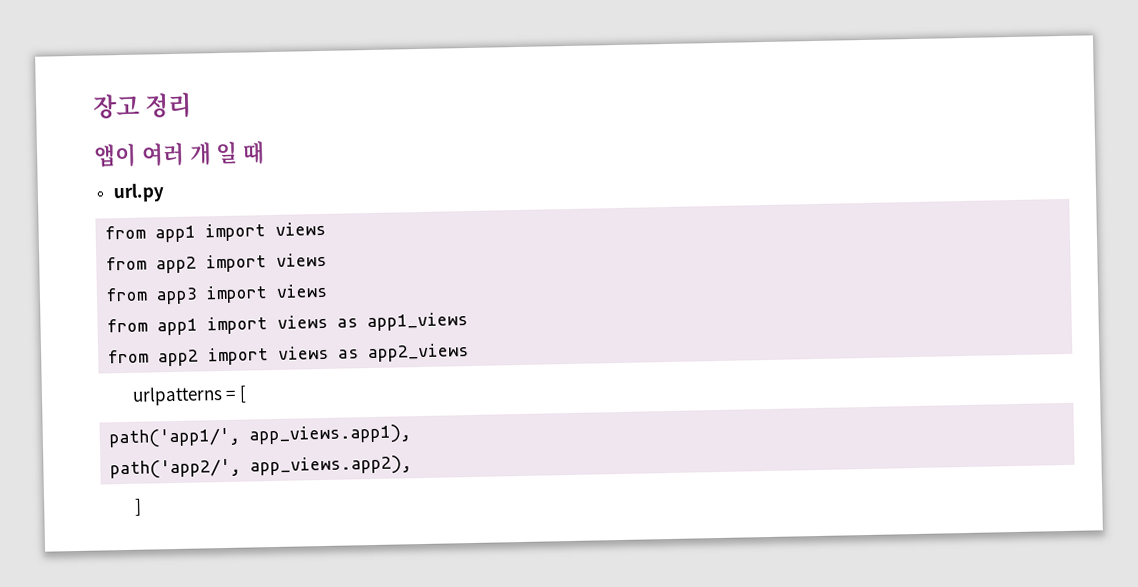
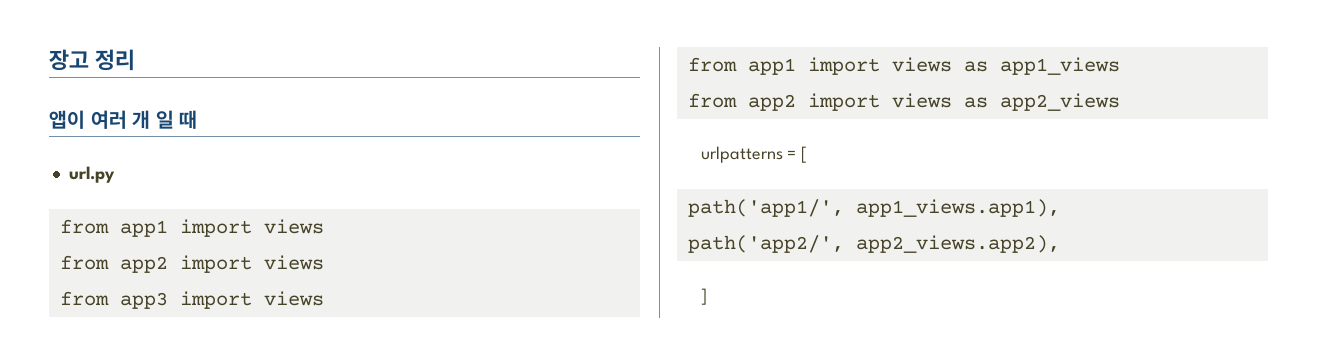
- path('app1/', app_views.app1),
+ path('app1/', app1_views.app1),
- path('app2/', app_views.app2),
+ path('app2/', app2_views.app2),

